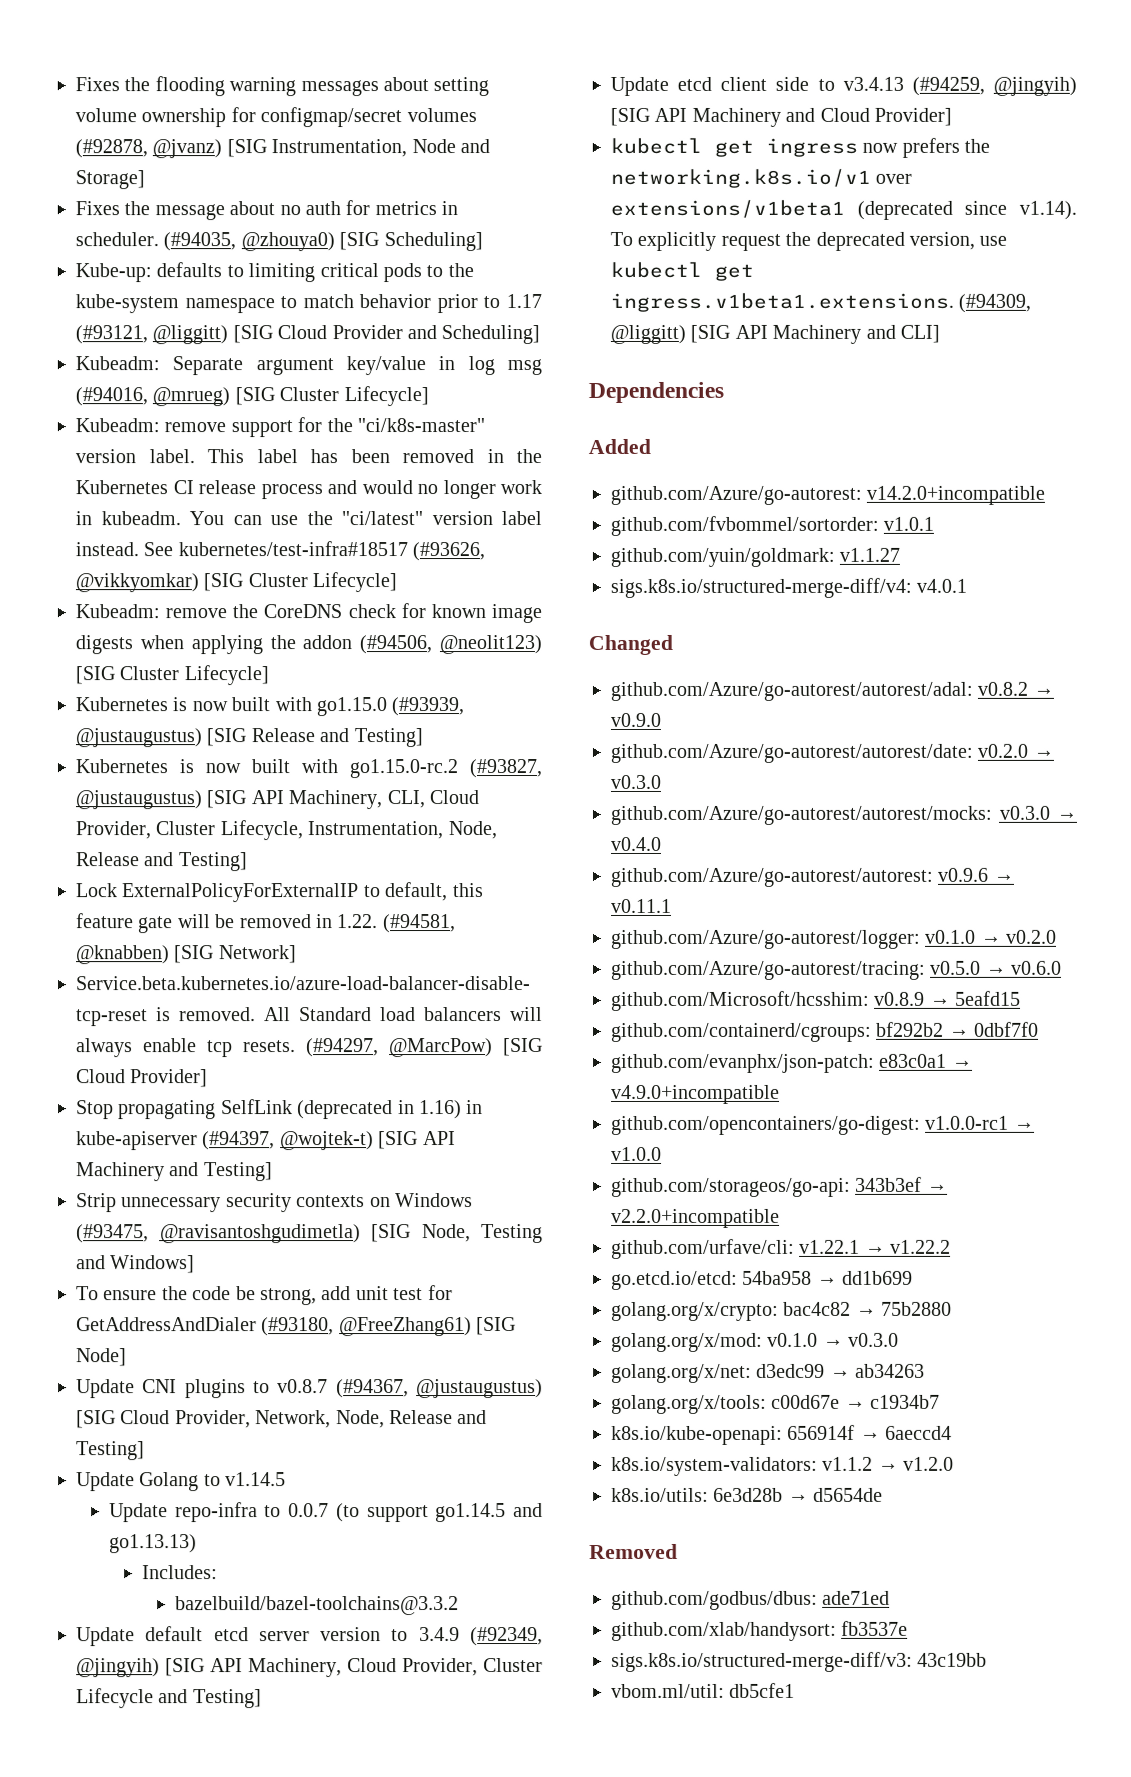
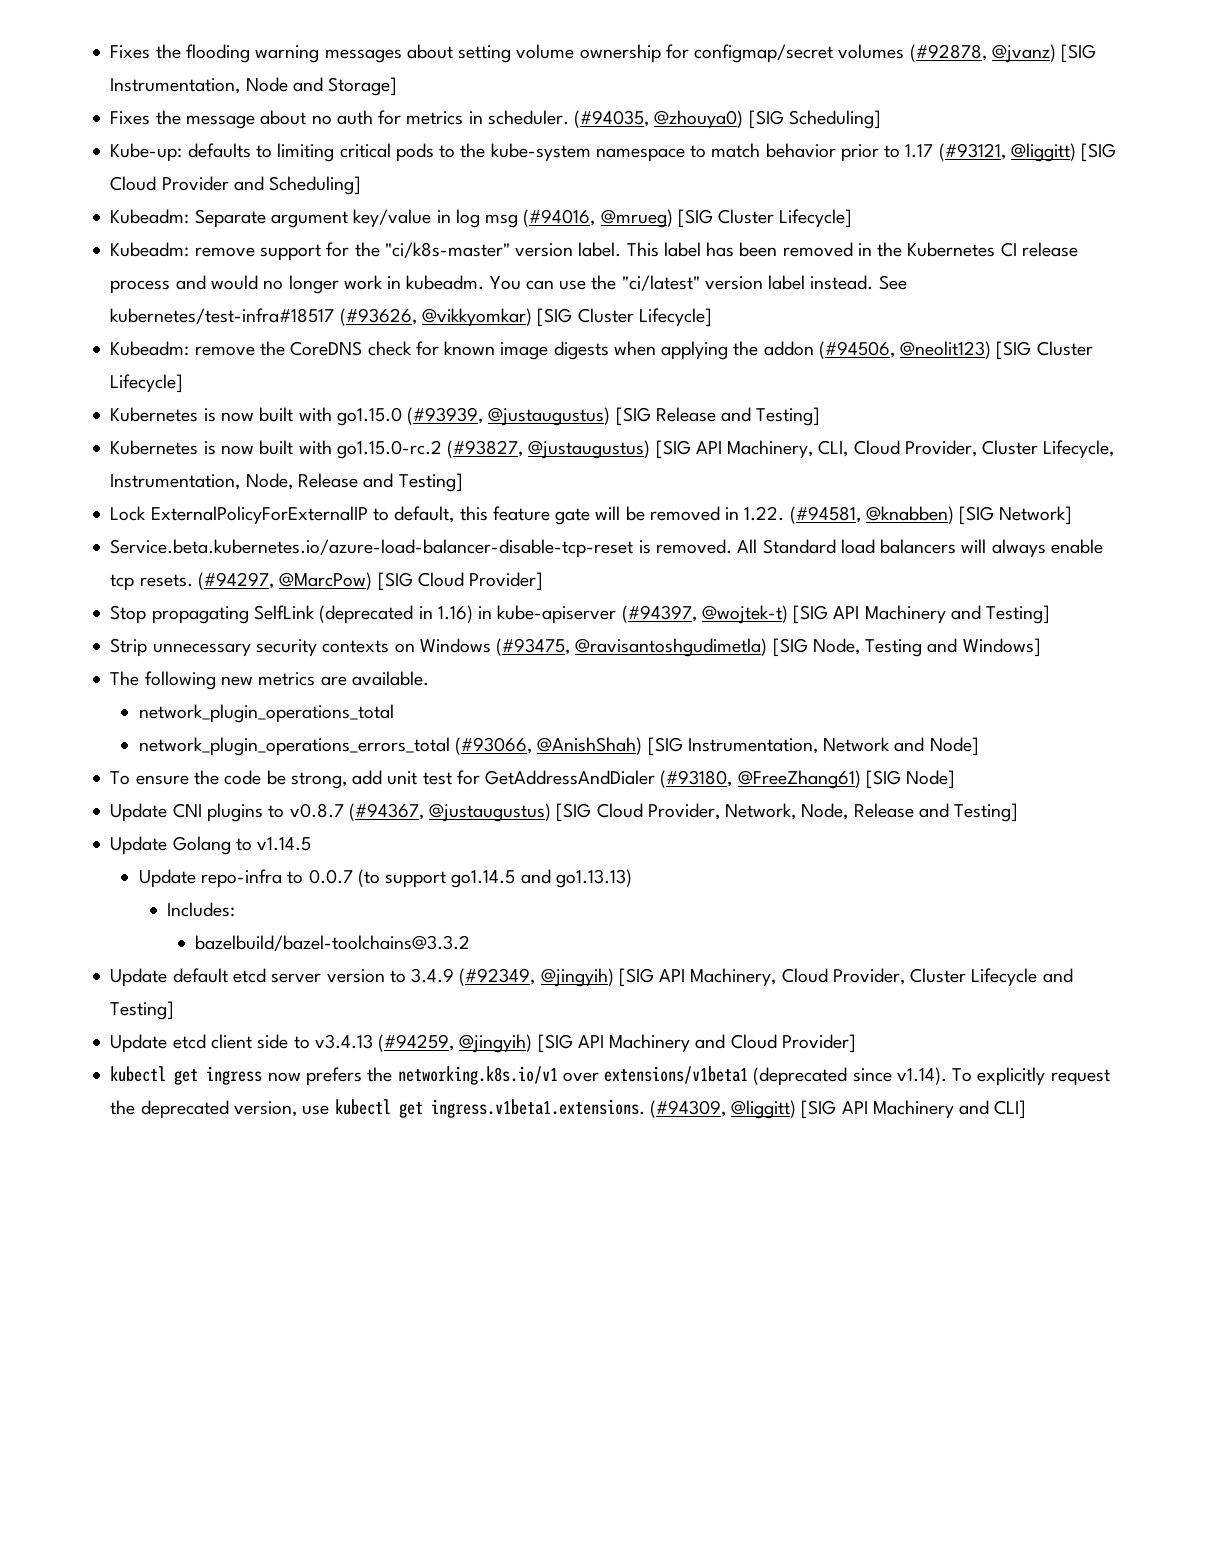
+ The following new metrics are available.
+ network_plugin_operations_total
+ network_plugin_operations_errors_total (#93066, @AnishShah) [SIG Instrumentation, Network and Node]
- Dependencies
- Added
- github.com/Azure/go-autorest: v14.2.0+incompatible
- github.com/fvbommel/sortorder: v1.0.1
- github.com/yuin/goldmark: v1.1.27
- sigs.k8s.io/structured-merge-diff/v4: v4.0.1
- Changed
- github.com/Azure/go-autorest/autorest/adal: v0.8.2 → v0.9.0
- github.com/Azure/go-autorest/autorest/date: v0.2.0 → v0.3.0
- github.com/Azure/go-autorest/autorest/mocks: v0.3.0 → v0.4.0
- github.com/Azure/go-autorest/autorest: v0.9.6 → v0.11.1
- github.com/Azure/go-autorest/logger: v0.1.0 → v0.2.0
- github.com/Azure/go-autorest/tracing: v0.5.0 → v0.6.0
- github.com/Microsoft/hcsshim: v0.8.9 → 5eafd15
- github.com/containerd/cgroups: bf292b2 → 0dbf7f0
- github.com/evanphx/json-patch: e83c0a1 → v4.9.0+incompatible
- github.com/opencontainers/go-digest: v1.0.0-rc1 → v1.0.0
- github.com/storageos/go-api: 343b3ef → v2.2.0+incompatible
- github.com/urfave/cli: v1.22.1 → v1.22.2
- go.etcd.io/etcd: 54ba958 → dd1b699
- golang.org/x/crypto: bac4c82 → 75b2880
- golang.org/x/mod: v0.1.0 → v0.3.0
- golang.org/x/net: d3edc99 → ab34263
- golang.org/x/tools: c00d67e → c1934b7
- k8s.io/kube-openapi: 656914f → 6aeccd4
- k8s.io/system-validators: v1.1.2 → v1.2.0
- k8s.io/utils: 6e3d28b → d5654de
- Removed
- github.com/godbus/dbus: ade71ed
- github.com/xlab/handysort: fb3537e
- sigs.k8s.io/structured-merge-diff/v3: 43c19bb
- vbom.ml/util: db5cfe1

